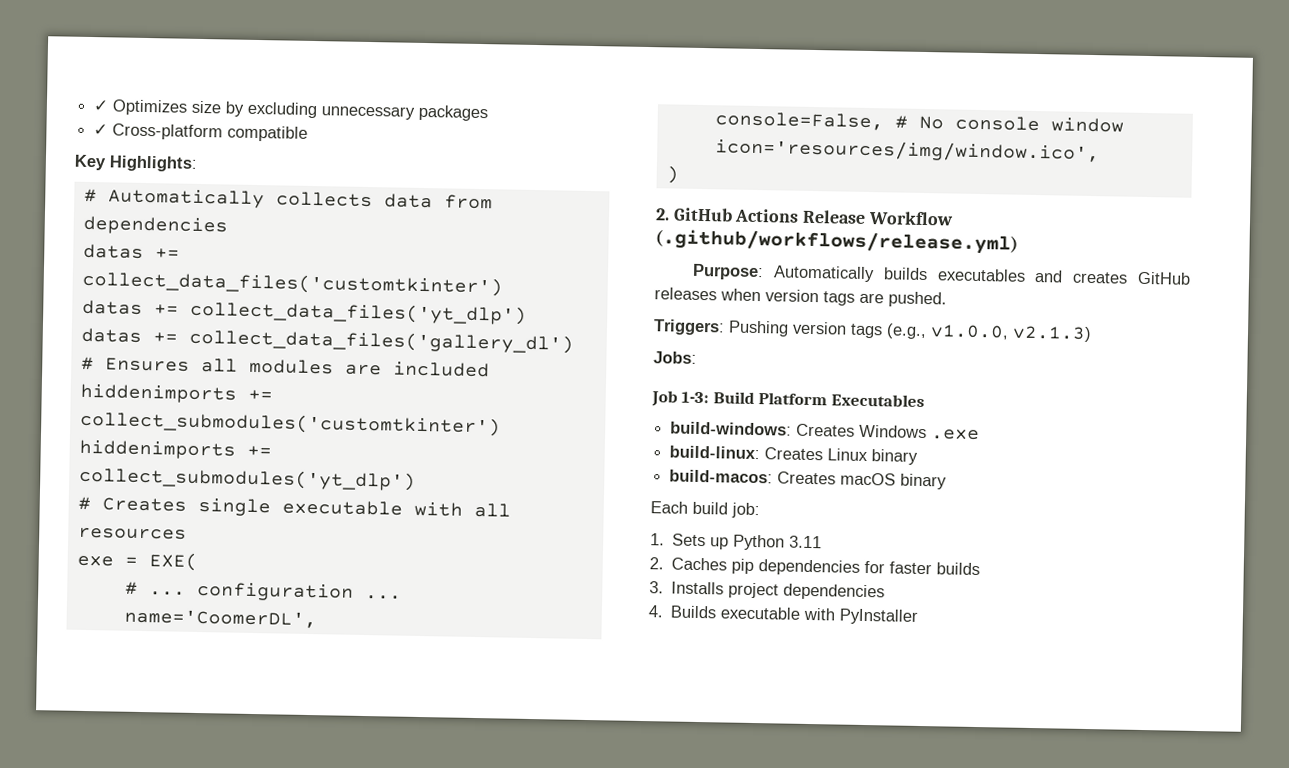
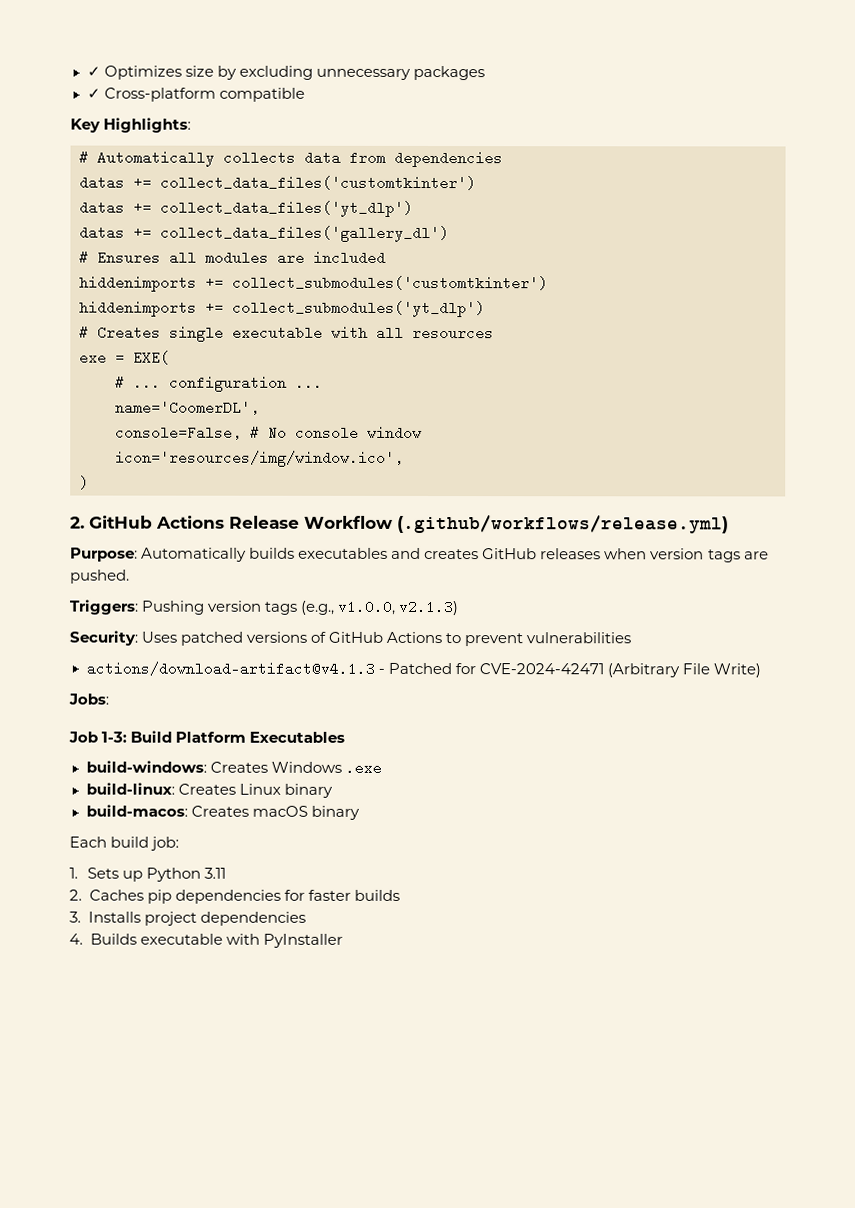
+ Security: Uses patched versions of GitHub Actions to prevent vulnerabilities
+ actions/download-artifact@v4.1.3 - Patched for CVE-2024-42471 (Arbitrary File Write)

